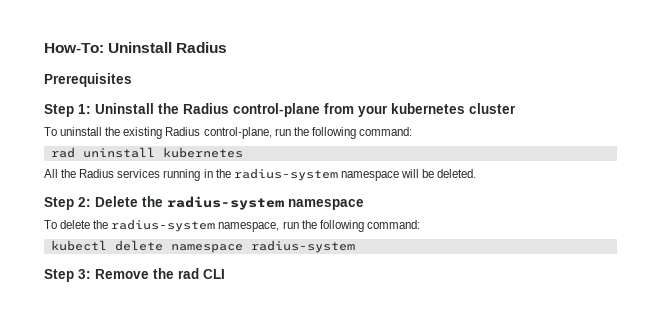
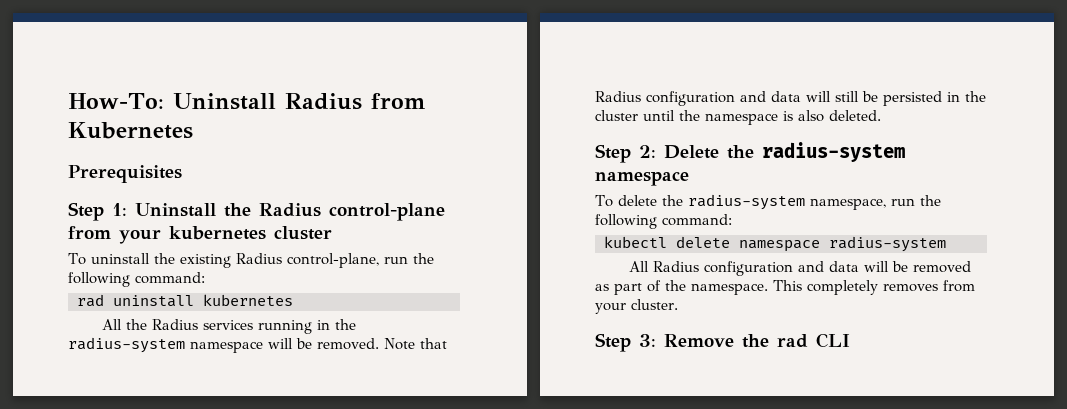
- How-To: Uninstall Radius
+ How-To: Uninstall Radius from Kubernetes
- All the Radius services running in the radius-system namespace will be deleted.
+ All the Radius services running in the radius-system namespace will be removed. Note that Radius configuration and data will still be persisted in the cluster until the namespace is also deleted.
+ All Radius configuration and data will be removed as part of the namespace. This completely removes from your cluster.

